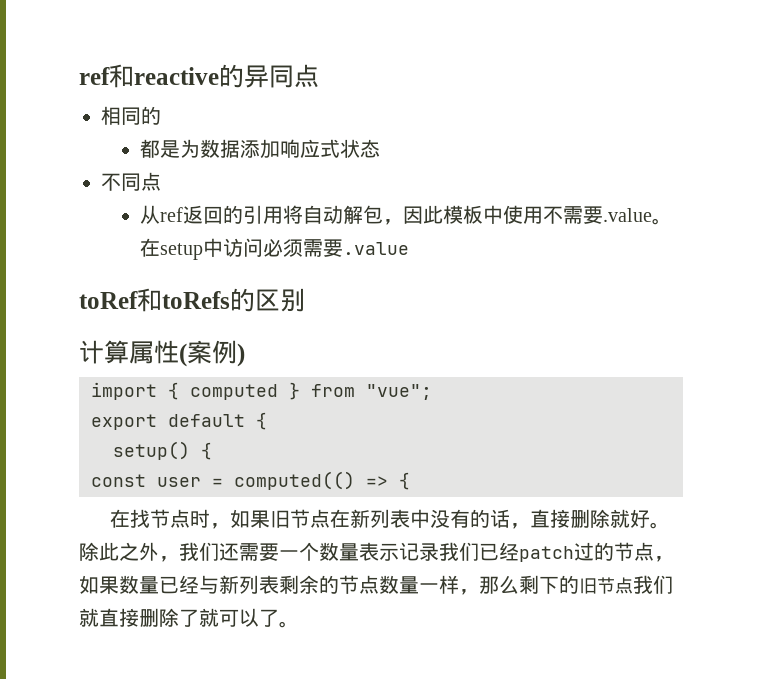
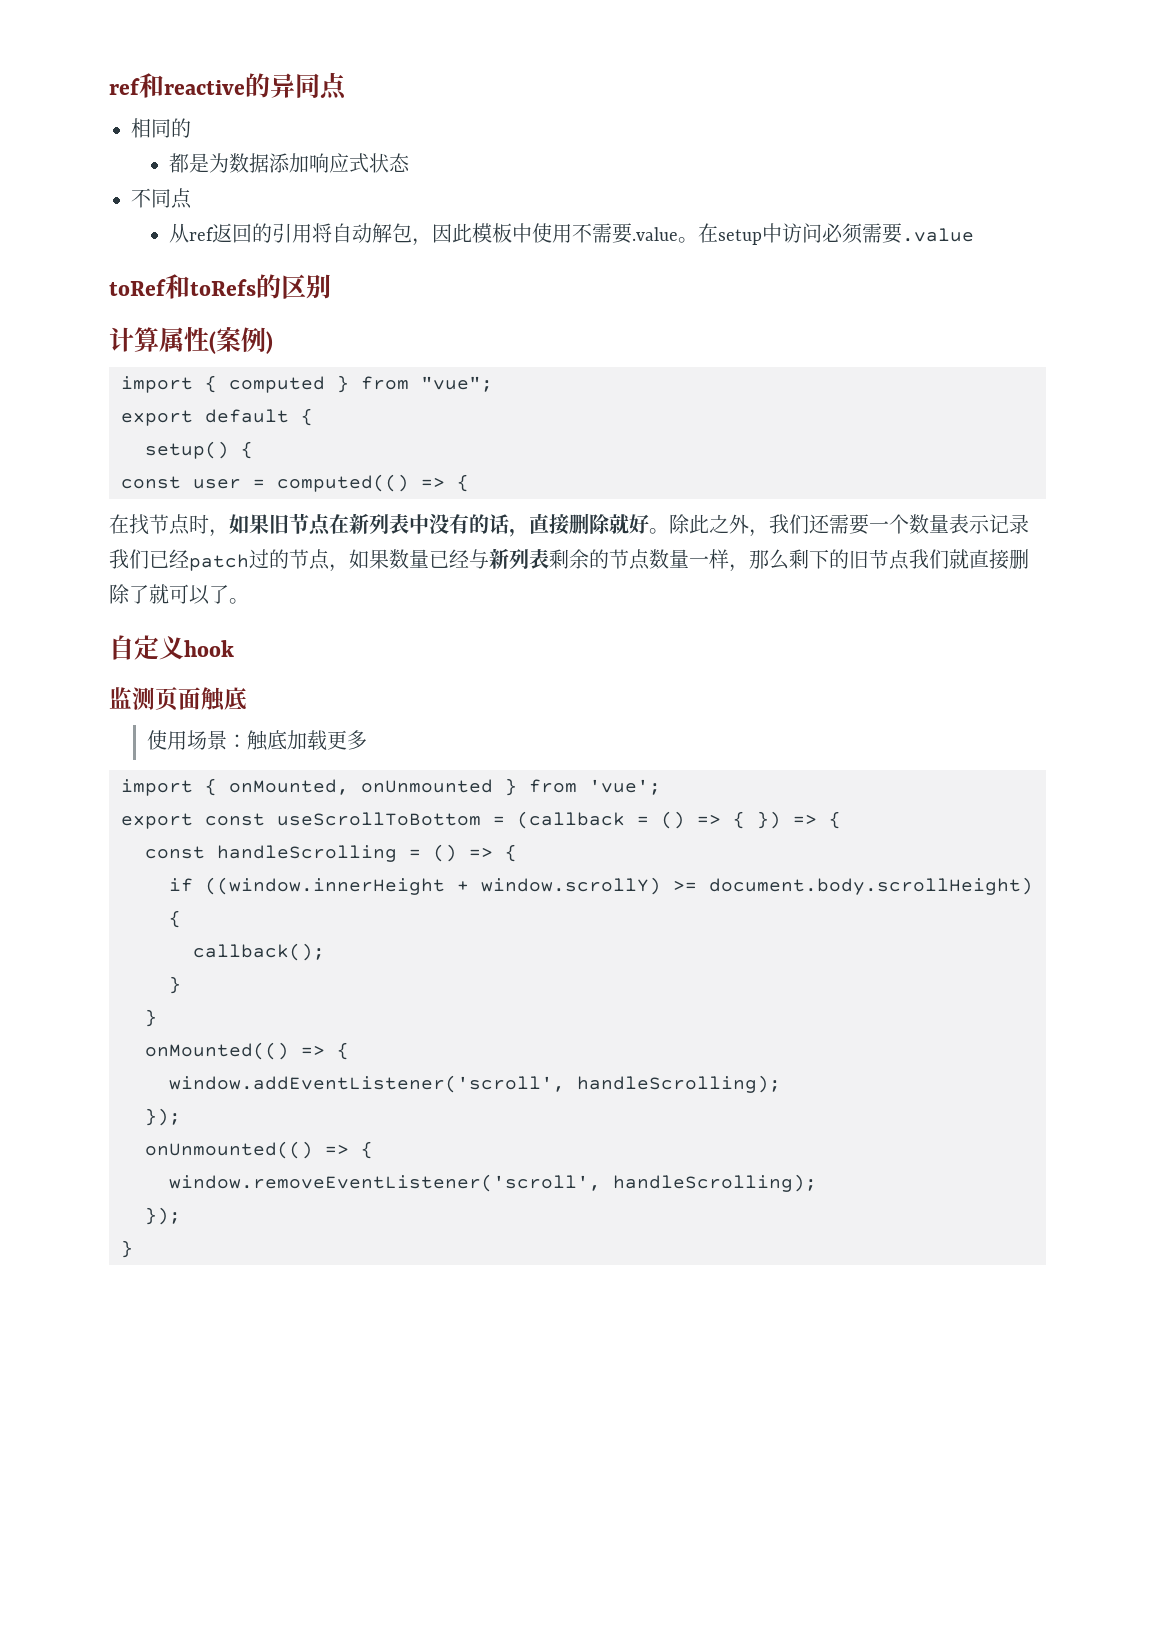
+ 自定义hook
+ 监测页面触底
+ 使用场景：触底加载更多
+ import { onMounted, onUnmounted } from 'vue';
+ export const useScrollToBottom = (callback = () => { }) => {
+ const handleScrolling = () => {
+ if ((window.innerHeight + window.scrollY) >= document.body.scrollHeight) {
+ callback();
+ }
+ }
+ onMounted(() => {
+ window.addEventListener('scroll', handleScrolling);
+ });
+ onUnmounted(() => {
+ window.removeEventListener('scroll', handleScrolling);
+ });
+ }

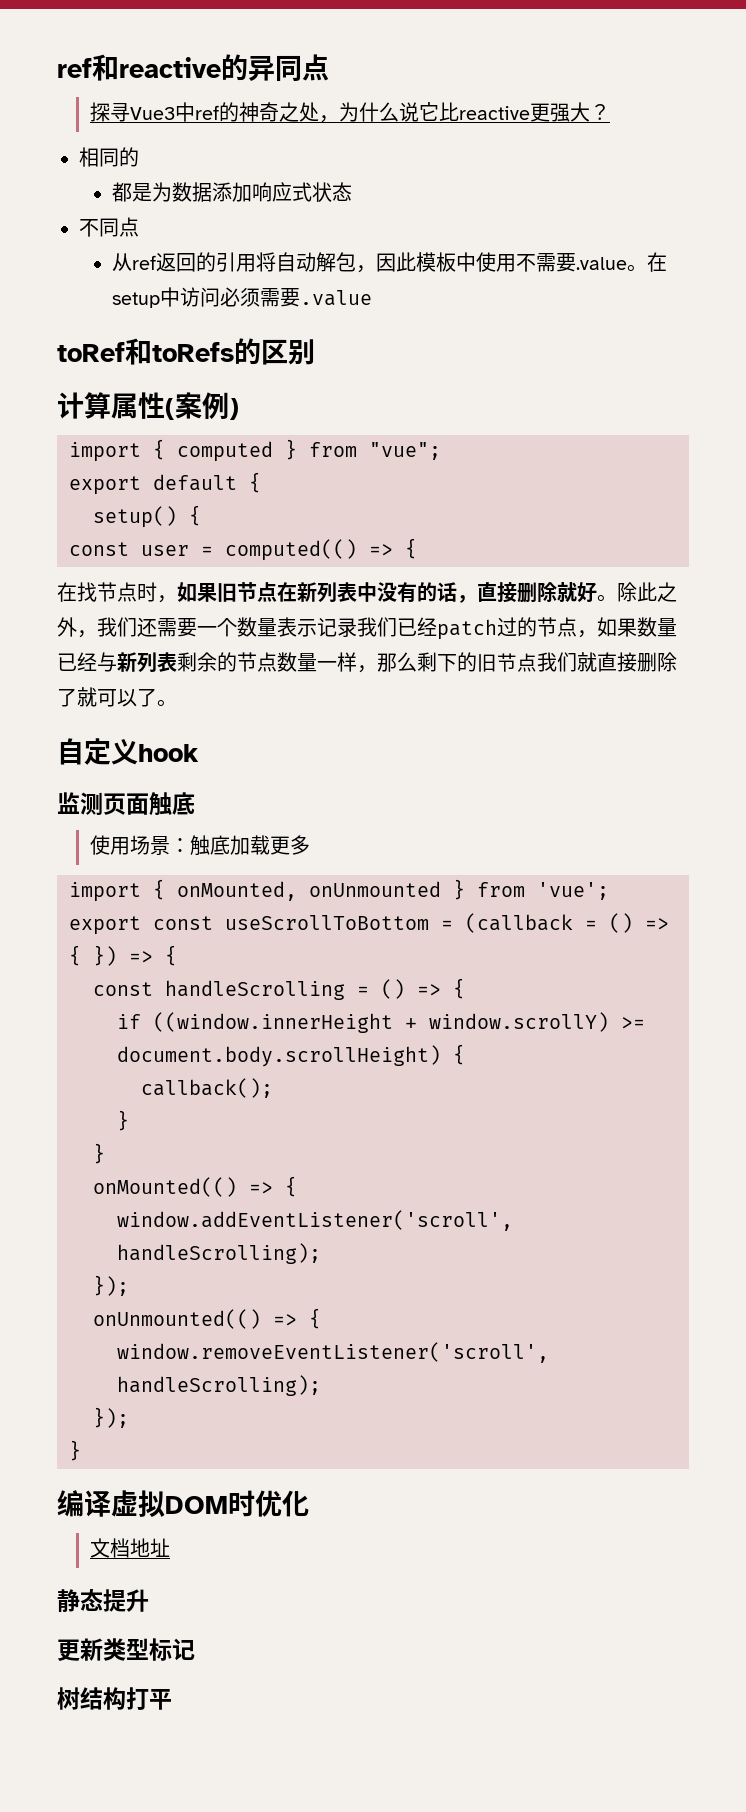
+ 探寻Vue3中ref的神奇之处，为什么说它比reactive更强大？
+ 编译虚拟DOM时优化
+ 文档地址
+ 静态提升
+ 更新类型标记
+ 树结构打平

